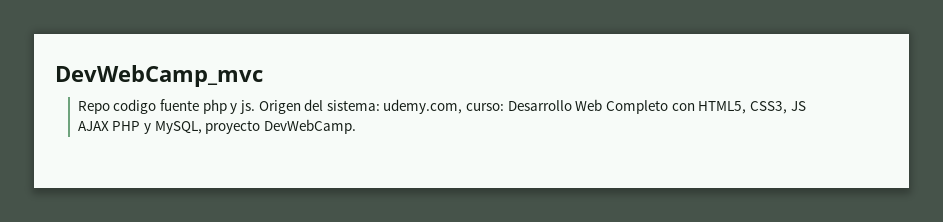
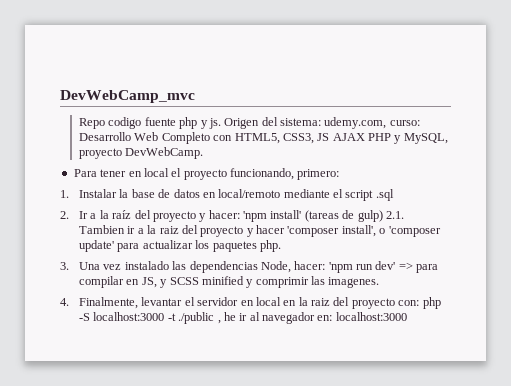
+ Para tener en local el proyecto funcionando, primero:
+ 1. Instalar la base de datos en local/remoto mediante el script .sql
+ 2. Ir a la raíz del proyecto y hacer: 'npm install' (tareas de gulp) 2.1. Tambien ir a la raiz del proyecto y hacer 'composer install', o 'composer update' para actualizar los paquetes php.
+ 3. Una vez instalado las dependencias Node, hacer: 'npm run dev' => para compilar en JS, y SCSS minified y comprimir las imagenes.
+ 4. Finalmente, levantar el servidor en local en la raiz del proyecto con: php -S localhost:3000 -t ./public , he ir al navegador en: localhost:3000

